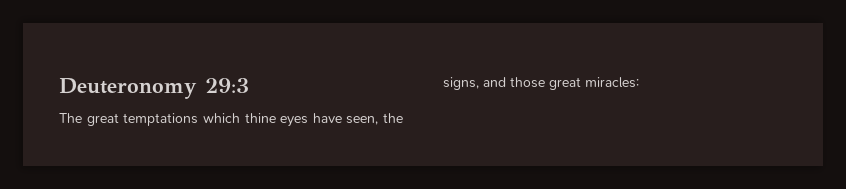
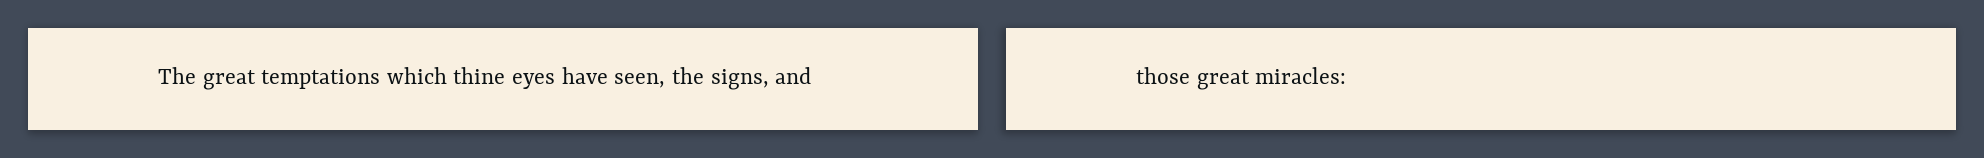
- Deuteronomy 29:3

